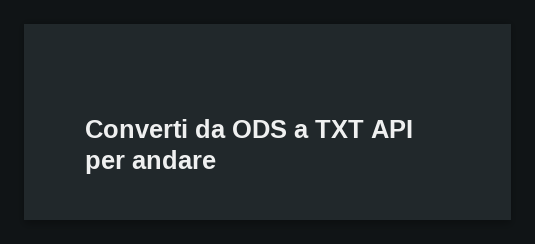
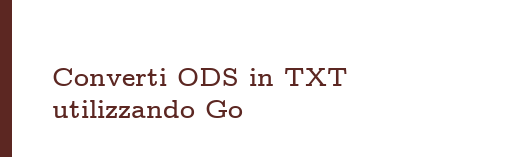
- Converti da ODS a TXT API per andare
+ Converti ODS in TXT utilizzando Go

